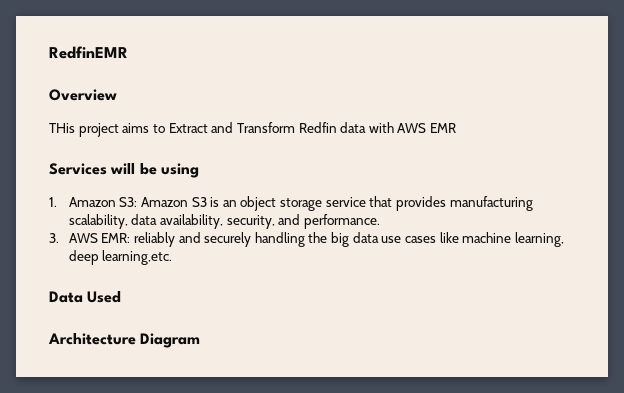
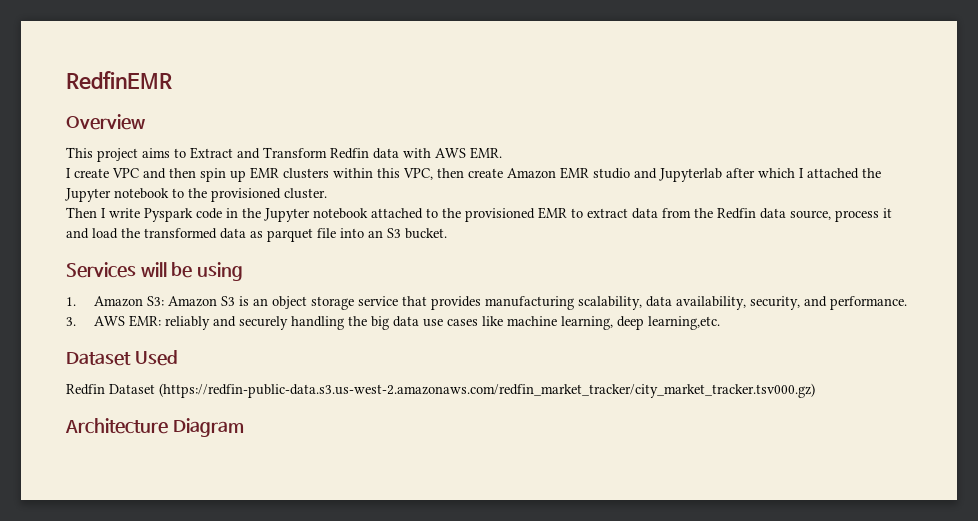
- THis project aims to Extract and Transform Redfin data with AWS EMR
+ This project aims to Extract and Transform Redfin data with AWS EMR.
+ I create VPC and then spin up EMR clusters within this VPC, then create Amazon EMR studio and Jupyterlab after which I attached the Jupyter notebook to the provisioned cluster.
+ Then I write Pyspark code in the Jupyter notebook attached to the provisioned EMR to extract data from the Redfin data source, process it and load the transformed data as parquet file into an S3 bucket.
- Data Used
+ Dataset Used
+ Redfin Dataset (https://redfin-public-data.s3.us-west-2.amazonaws.com/redfin_market_tracker/city_market_tracker.tsv000.gz)

